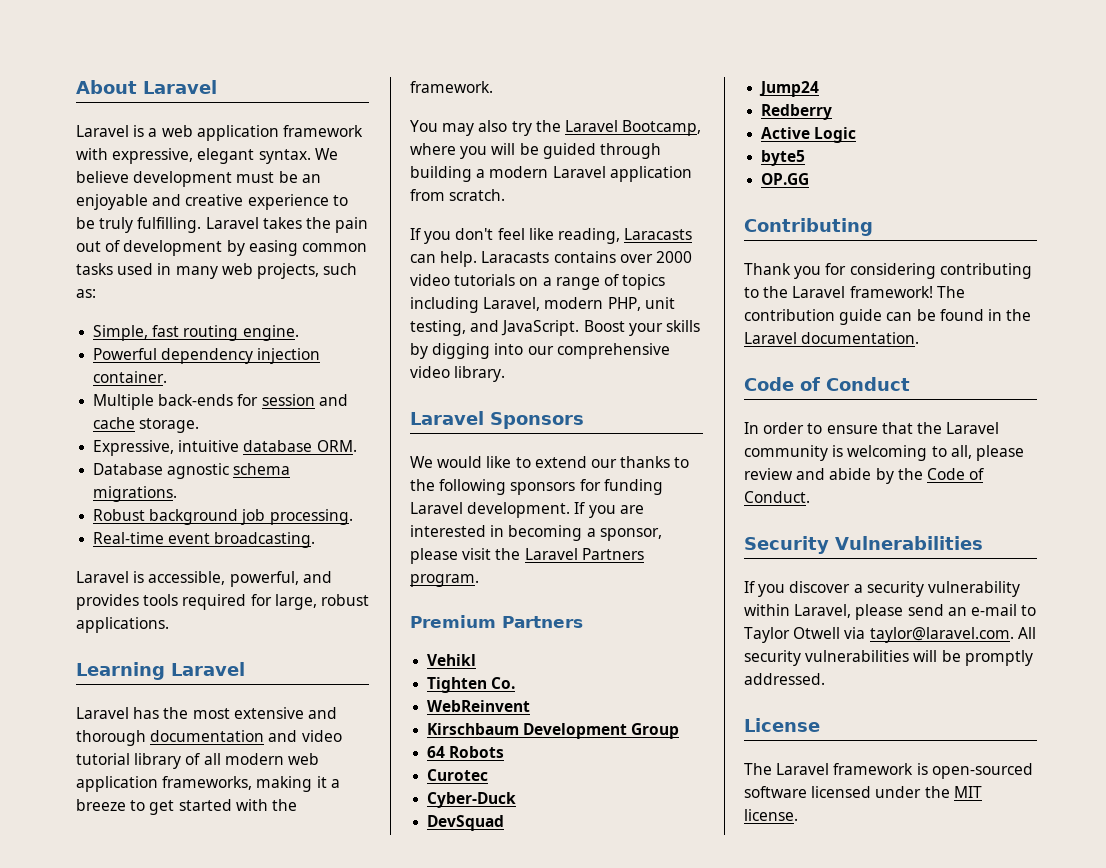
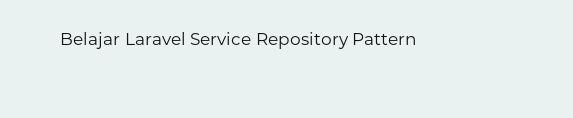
- About Laravel
- Laravel is a web application framework with expressive, elegant syntax. We believe development must be an enjoyable and creative experience to be truly fulfilling. Laravel takes the pain out of development by easing common tasks used in many web projects, such as:
- Simple, fast routing engine.
- Powerful dependency injection container.
- Multiple back-ends for session and cache storage.
- Expressive, intuitive database ORM.
- Database agnostic schema migrations.
- Robust background job processing.
- Real-time event broadcasting.
- Laravel is accessible, powerful, and provides tools required for large, robust applications.
- Learning Laravel
- Laravel has the most extensive and thorough documentation and video tutorial library of all modern web application frameworks, making it a breeze to get started with the framework.
- You may also try the Laravel Bootcamp, where you will be guided through building a modern Laravel application from scratch.
- If you don't feel like reading, Laracasts can help. Laracasts contains over 2000 video tutorials on a range of topics including Laravel, modern PHP, unit testing, and JavaScript. Boost your skills by digging into our comprehensive video library.
- Laravel Sponsors
- We would like to extend our thanks to the following sponsors for funding Laravel development. If you are interested in becoming a sponsor, please visit the Laravel Partners program.
- Premium Partners
- Vehikl
- Tighten Co.
- WebReinvent
- Kirschbaum Development Group
- 64 Robots
- Curotec
- Cyber-Duck
- DevSquad
- Jump24
- Redberry
- Active Logic
- byte5
- OP.GG
- Contributing
- Thank you for considering contributing to the Laravel framework! The contribution guide can be found in the Laravel documentation.
- Code of Conduct
- In order to ensure that the Laravel community is welcoming to all, please review and abide by the Code of Conduct.
- Security Vulnerabilities
- If you discover a security vulnerability within Laravel, please send an e-mail to Taylor Otwell via taylor@laravel.com. All security vulnerabilities will be promptly addressed.
- License
- The Laravel framework is open-sourced software licensed under the MIT license.
+ Belajar Laravel Service Repository Pattern

